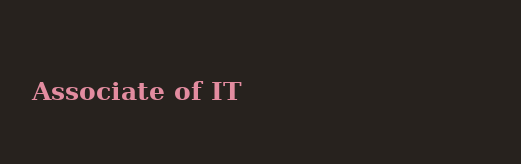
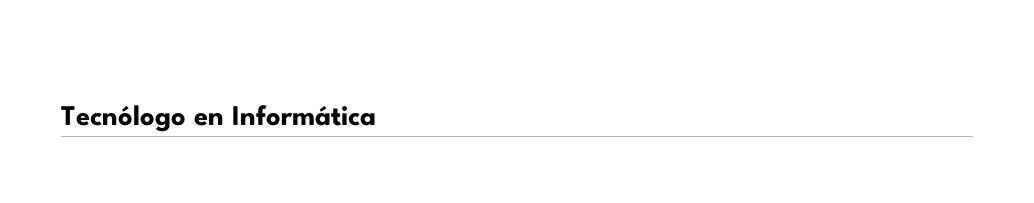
- Associate of IT
+ Tecnólogo en Informática

